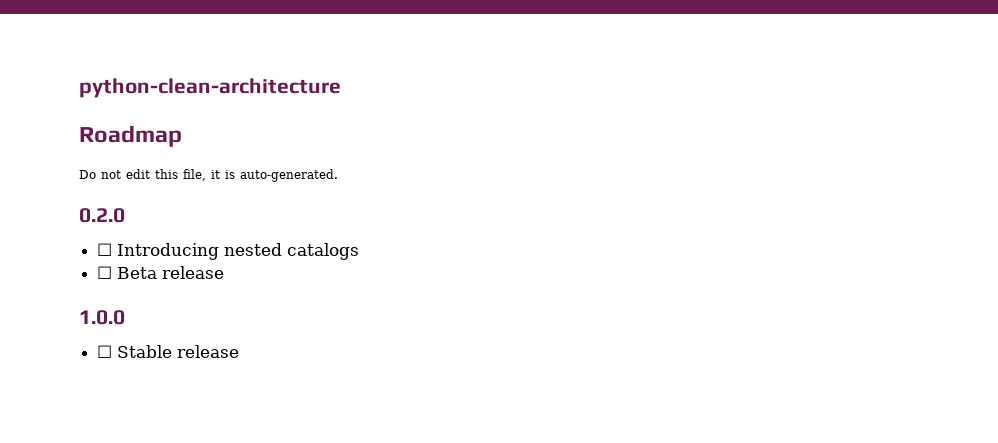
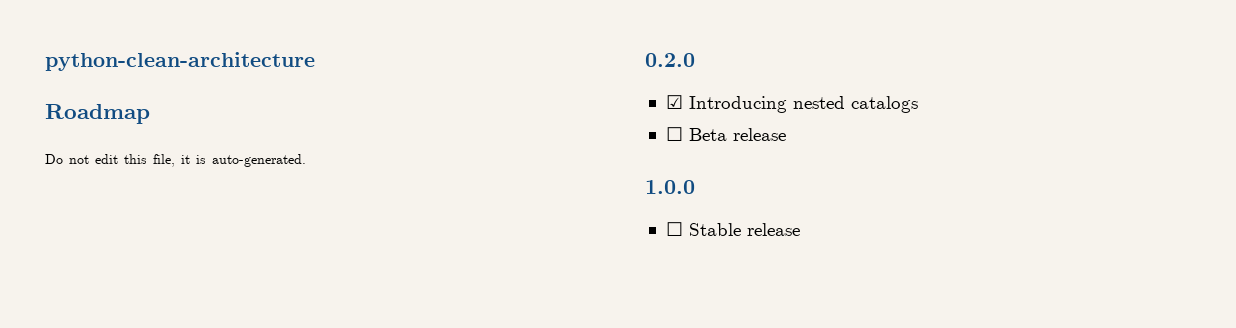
- ☐ Introducing nested catalogs
+ ☑ Introducing nested catalogs

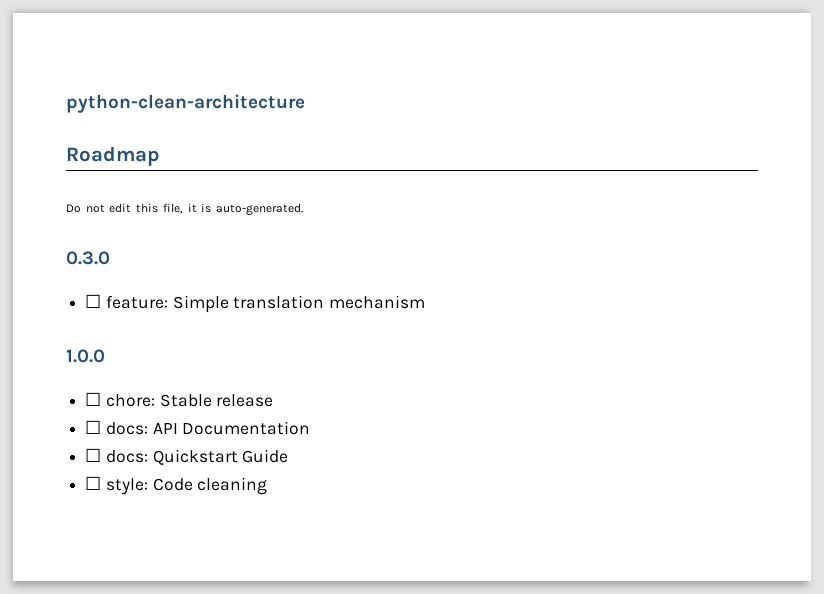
- 0.2.0
- ☑ Introducing nested catalogs
- ☐ Beta release
+ 0.3.0
+ ☐ feature: Simple translation mechanism
- ☐ Stable release
+ ☐ chore: Stable release
+ ☐ docs: API Documentation
+ ☐ docs: Quickstart Guide
+ ☐ style: Code cleaning

